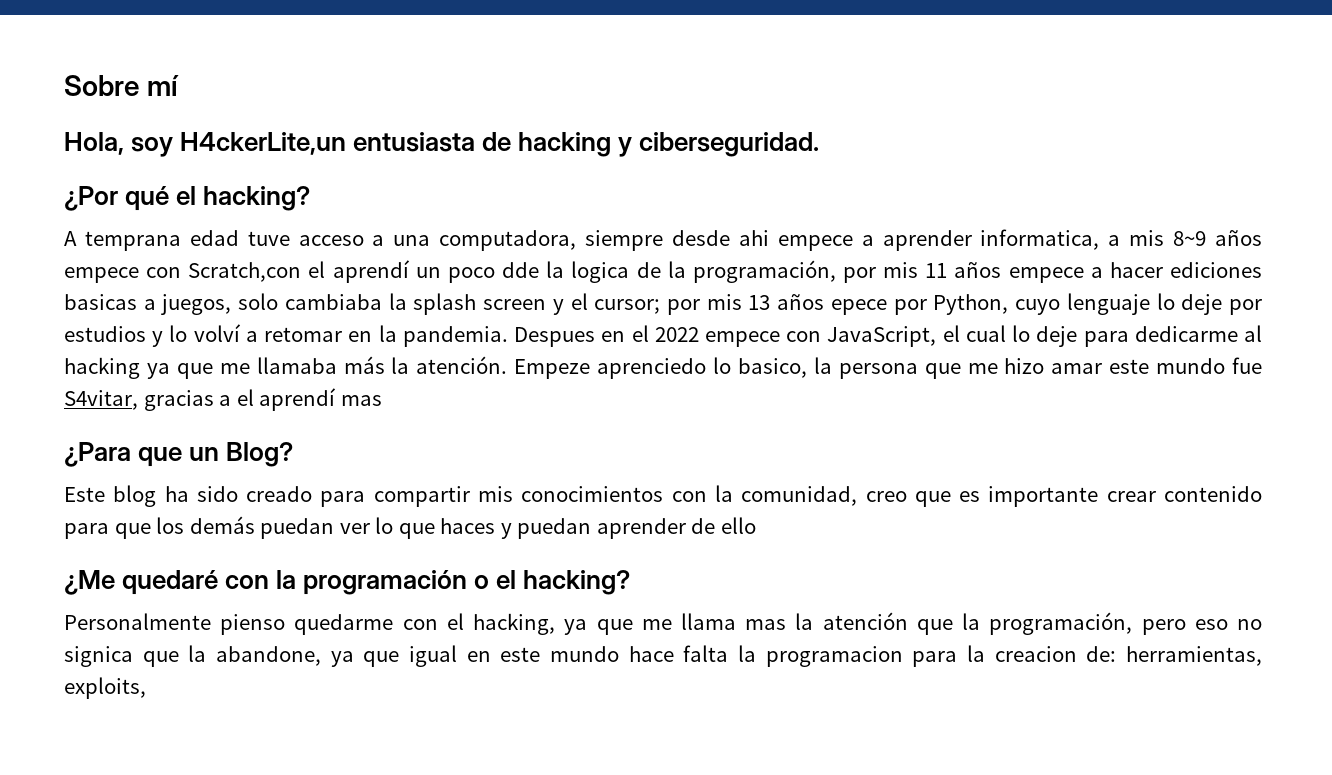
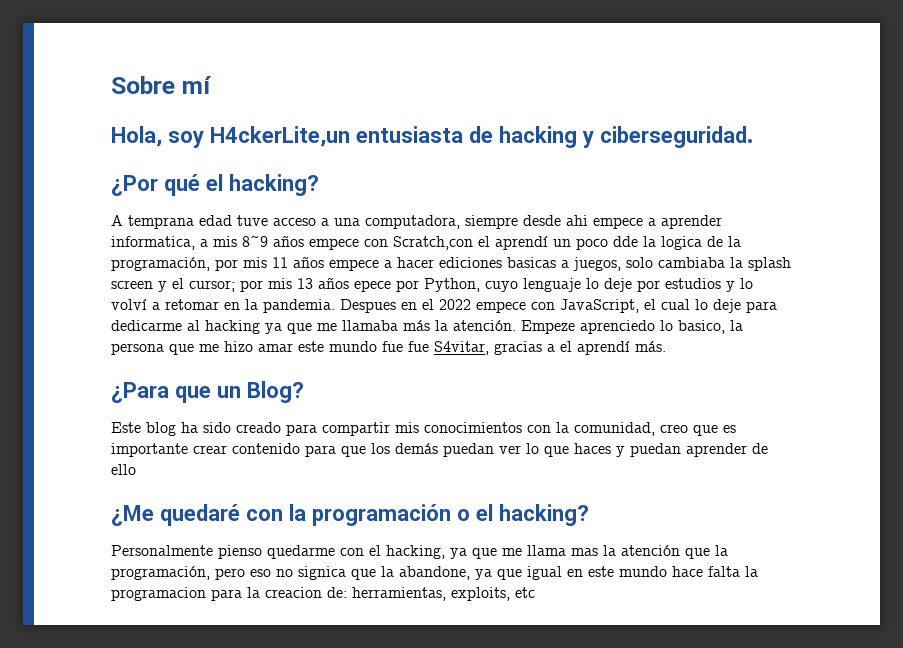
- Empeze aprenciedo lo basico, la persona que me hizo amar este mundo fue S4vitar, gracias a el aprendí mas
+ Empeze aprenciedo lo basico, la persona que me hizo amar este mundo fue fue S4vitar, gracias a el aprendí más.
- Personalmente pienso quedarme con el hacking, ya que me llama mas la atención que la programación, pero eso no signica que la abandone, ya que igual en este mundo hace falta la programacion para la creacion de: herramientas, exploits,
+ Personalmente pienso quedarme con el hacking, ya que me llama mas la atención que la programación, pero eso no signica que la abandone, ya que igual en este mundo hace falta la programacion para la creacion de: herramientas, exploits, etc

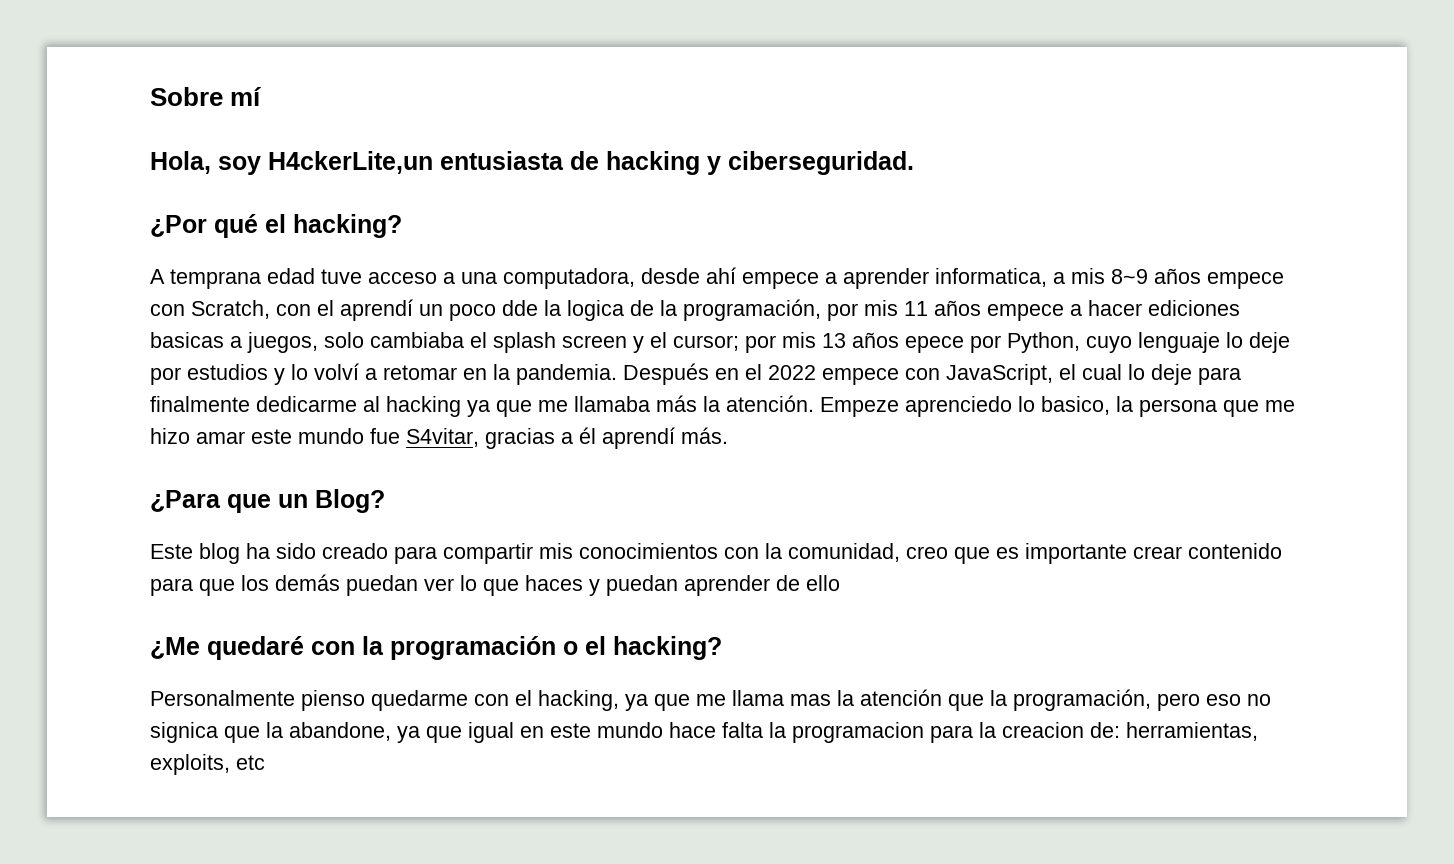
- A temprana edad tuve acceso a una computadora, siempre desde ahi empece a aprender informatica, a mis 8~9 años empece con Scratch,con el aprendí un poco dde la logica de la programación, por mis 11 años empece a hacer ediciones basicas a juegos, solo cambiaba la splash screen y el cursor;
+ A temprana edad tuve acceso a una computadora, desde ahí empece a aprender informatica, a mis 8~9 años empece con Scratch, con el aprendí un poco dde la logica de la programación, por mis 11 años empece a hacer ediciones basicas a juegos, solo cambiaba el splash screen y el cursor;
- Despues en el 2022 empece con JavaScript, el cual lo deje para dedicarme al hacking ya que me llamaba más la atención.
+ Después en el 2022 empece con JavaScript, el cual lo deje para finalmente dedicarme al hacking ya que me llamaba más la atención.
- Empeze aprenciedo lo basico, la persona que me hizo amar este mundo fue fue S4vitar, gracias a el aprendí más.
+ Empeze aprenciedo lo basico, la persona que me hizo amar este mundo fue S4vitar, gracias a él aprendí más.

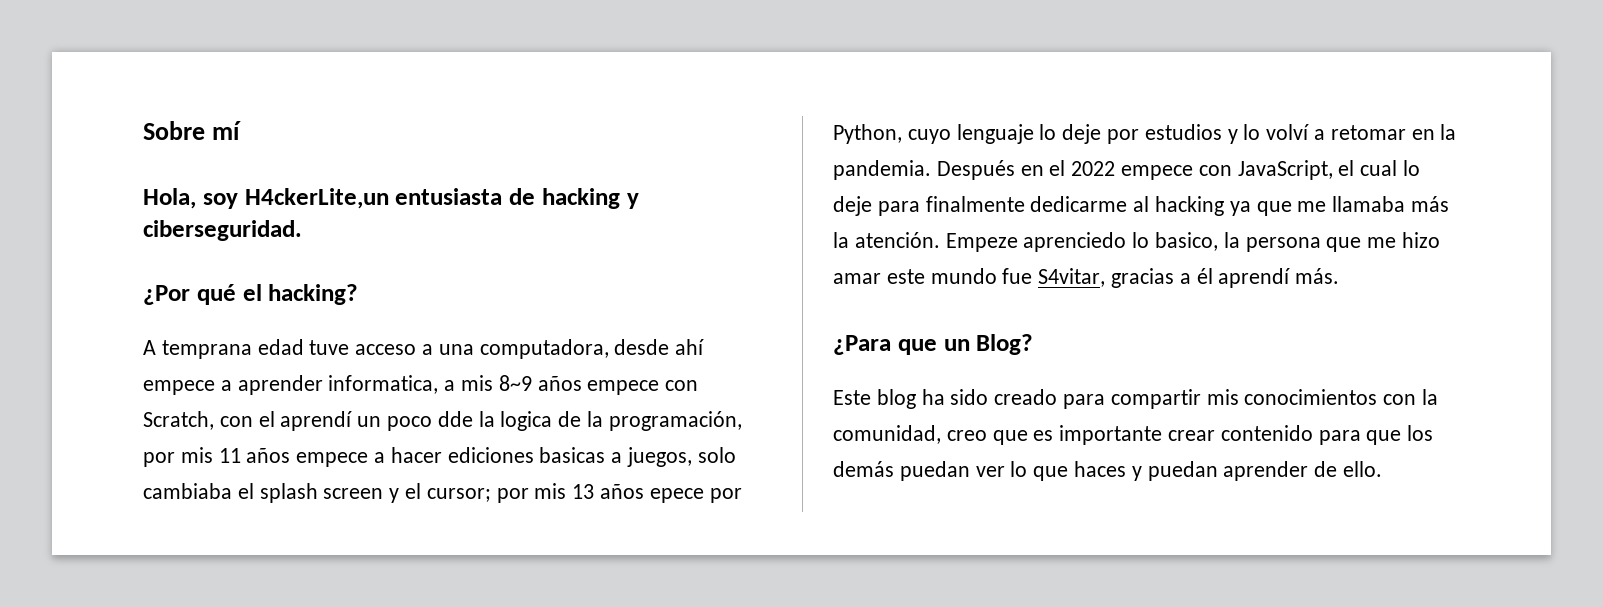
- Este blog ha sido creado para compartir mis conocimientos con la comunidad, creo que es importante crear contenido para que los demás puedan ver lo que haces y puedan aprender de ello
- ¿Me quedaré con la programación o el hacking?
- Personalmente pienso quedarme con el hacking, ya que me llama mas la atención que la programación, pero eso no signica que la abandone, ya que igual en este mundo hace falta la programacion para la creacion de: herramientas, exploits, etc
+ Este blog ha sido creado para compartir mis conocimientos con la comunidad, creo que es importante crear contenido para que los demás puedan ver lo que haces y puedan aprender de ello.

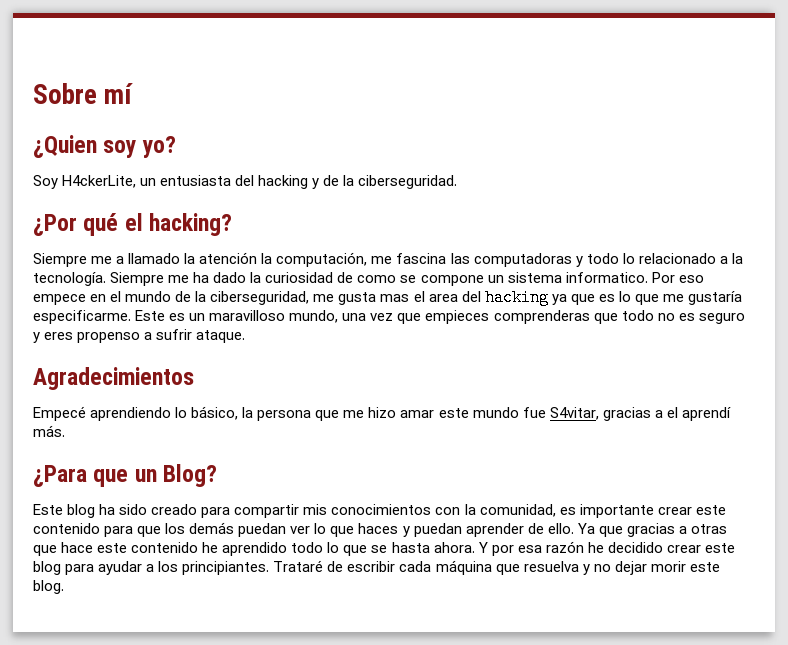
- Hola, soy H4ckerLite,un entusiasta de hacking y ciberseguridad.
+ ¿Quien soy yo?
+ Soy H4ckerLite, un entusiasta del hacking y de la ciberseguridad.
- A temprana edad tuve acceso a una computadora, desde ahí empece a aprender informatica, a mis 8~9 años empece con Scratch, con el aprendí un poco dde la logica de la programación, por mis 11 años empece a hacer ediciones basicas a juegos, solo cambiaba el splash screen y el cursor; por mis 13 años epece por Python, cuyo lenguaje lo deje por estudios y lo volví a retomar en la pandemia. Después en el 2022 empece con JavaScript, el cual lo deje para finalmente dedicarme al hacking ya que me llamaba más la atención. Empeze aprenciedo lo basico, la persona que me hizo amar este mundo fue S4vitar, gracias a él aprendí más.
+ Siempre me a llamado la atención la computación, me fascina las computadoras y todo lo relacionado a la tecnología. Siempre me ha dado la curiosidad de como se compone un sistema informatico. Por eso empece en el mundo de la ciberseguridad, me gusta mas el area del hacking ya que es lo que me gustaría especificarme. Este es un maravilloso mundo, una vez que empieces comprenderas que todo no es seguro y eres propenso a sufrir ataque.
+ Agradecimientos
+ Empecé aprendiendo lo básico, la persona que me hizo amar este mundo fue S4vitar, gracias a el aprendí más.
- Este blog ha sido creado para compartir mis conocimientos con la comunidad, creo que es importante crear contenido para que los demás puedan ver lo que haces y puedan aprender de ello.
+ Este blog ha sido creado para compartir mis conocimientos con la comunidad, es importante crear este contenido para que los demás puedan ver lo que haces y puedan aprender de ello.
+ Ya que gracias a otras que hace este contenido he aprendido todo lo que se hasta ahora. Y por esa razón he decidido crear este blog para ayudar a los principiantes. Trataré de escribir cada máquina que resuelva y no dejar morir este blog.

